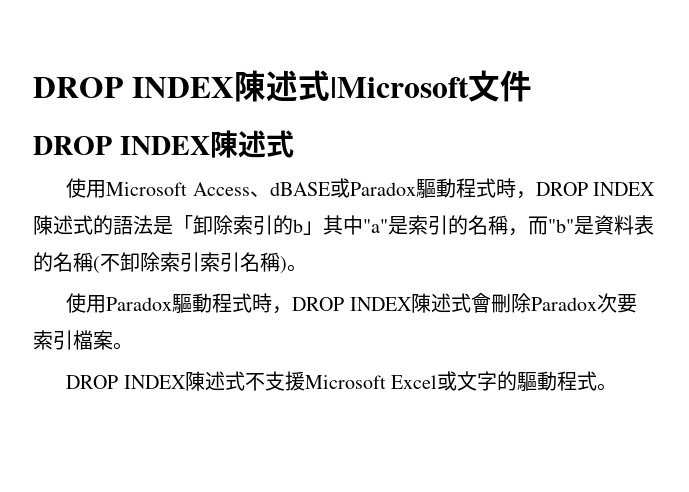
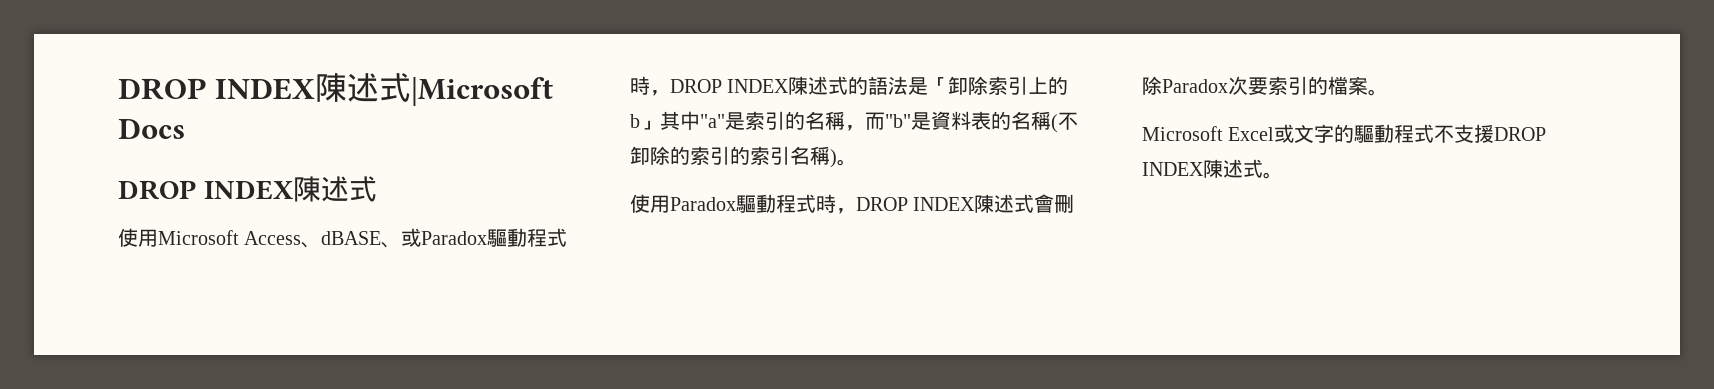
- DROP INDEX陳述式|Microsoft文件
+ DROP INDEX陳述式|Microsoft Docs
- 使用Microsoft Access、dBASE或Paradox驅動程式時，DROP INDEX陳述式的語法是「卸除索引的b」其中"a"是索引的名稱，而"b"是資料表的名稱(不卸除索引索引名稱)。
+ 使用Microsoft Access、dBASE、或Paradox驅動程式時，DROP INDEX陳述式的語法是「卸除索引上的b」其中"a"是索引的名稱，而"b"是資料表的名稱(不卸除的索引的索引名稱)。
- 使用Paradox驅動程式時，DROP INDEX陳述式會刪除Paradox次要索引檔案。
+ 使用Paradox驅動程式時，DROP INDEX陳述式會刪除Paradox次要索引的檔案。
- DROP INDEX陳述式不支援Microsoft Excel或文字的驅動程式。
+ Microsoft Excel或文字的驅動程式不支援DROP INDEX陳述式。

